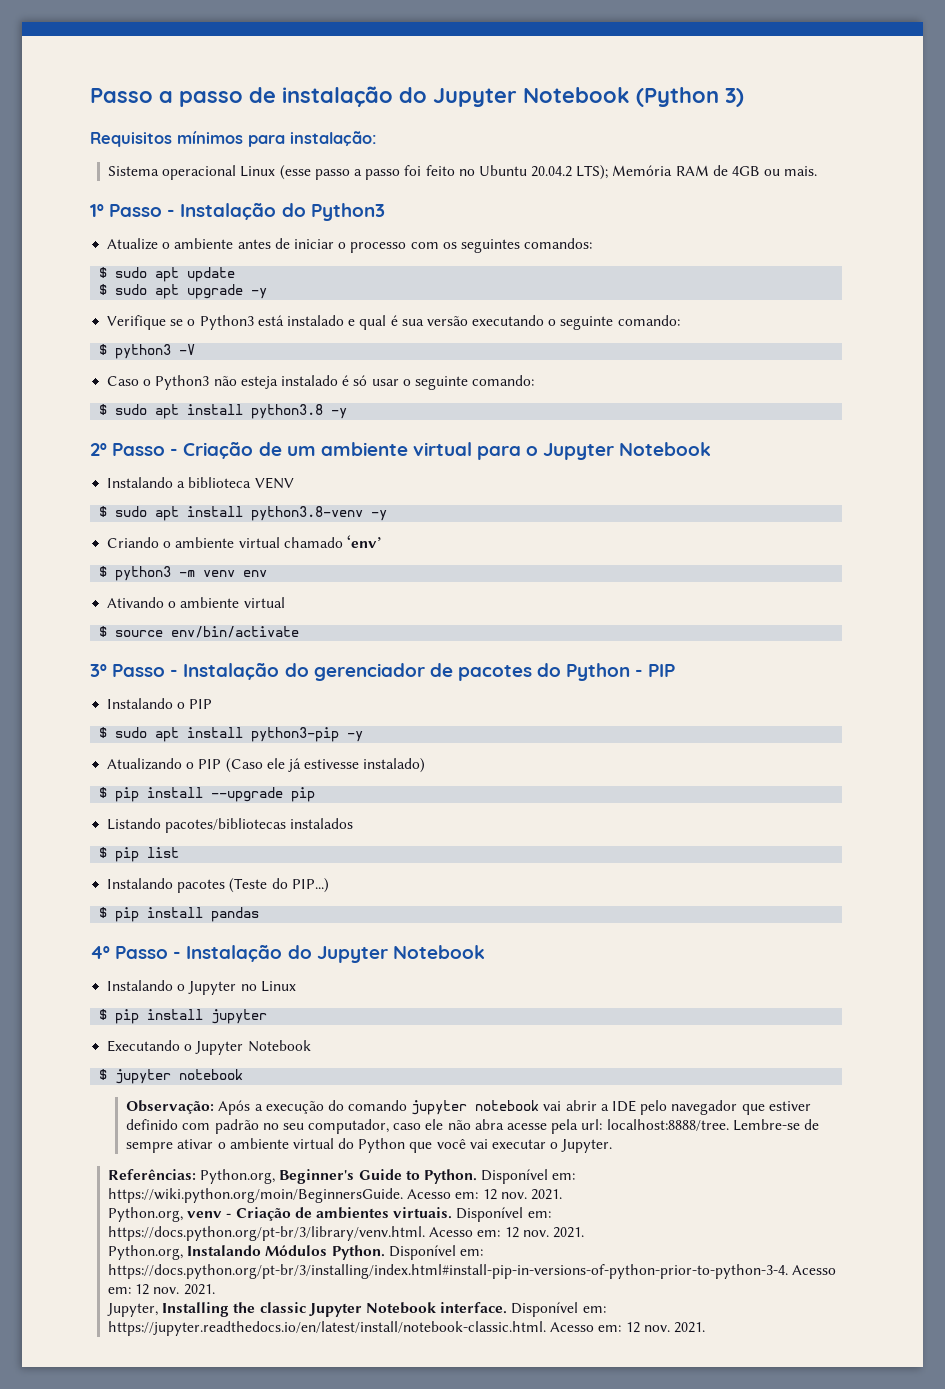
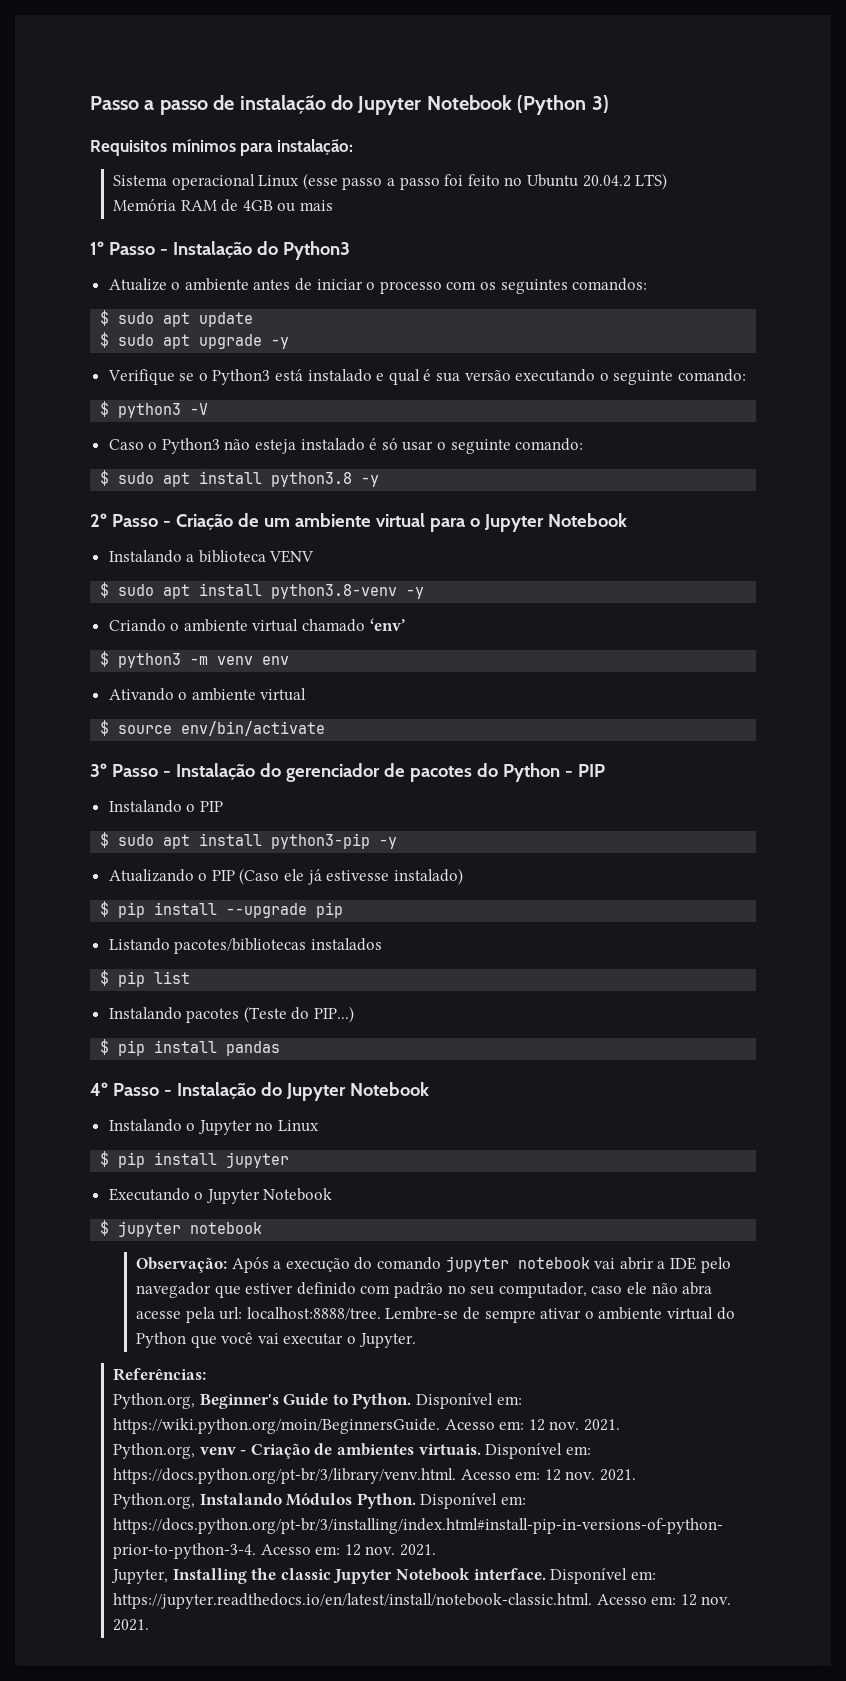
- Sistema operacional Linux (esse passo a passo foi feito no Ubuntu 20.04.2 LTS); Memória RAM de 4GB ou mais.
+ Sistema operacional Linux (esse passo a passo foi feito no Ubuntu 20.04.2 LTS)
+ Memória RAM de 4GB ou mais
- Referências: Python.org, Beginner's Guide to Python.
+ Referências:
+ Python.org, Beginner's Guide to Python.

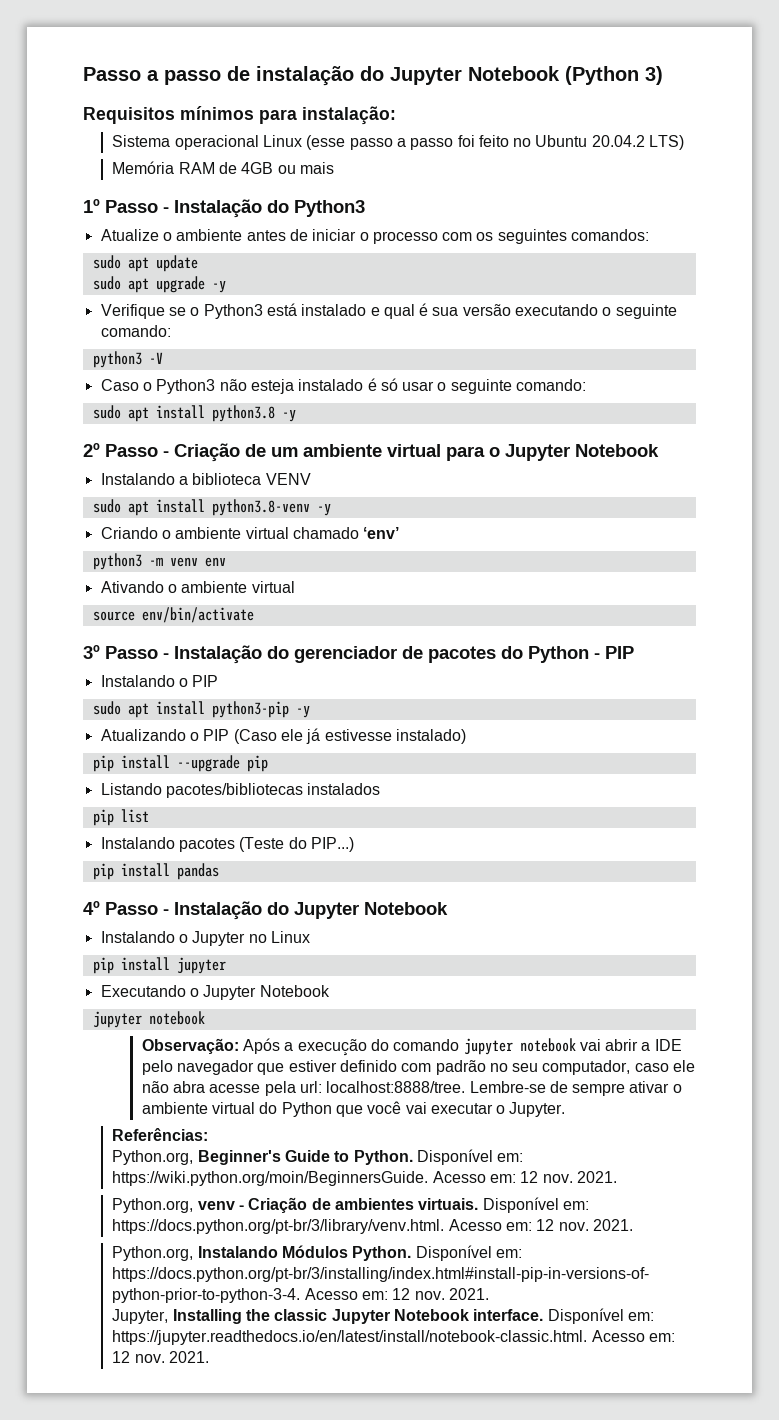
- $ sudo apt update
+ sudo apt update
- $ sudo apt upgrade -y
+ sudo apt upgrade -y
- $ python3 -V
+ python3 -V
- $ sudo apt install python3.8 -y
+ sudo apt install python3.8 -y
- $ sudo apt install python3.8-venv -y
+ sudo apt install python3.8-venv -y
- $ python3 -m venv env
+ python3 -m venv env
- $ source env/bin/activate
+ source env/bin/activate
- $ sudo apt install python3-pip -y
+ sudo apt install python3-pip -y
- $ pip install --upgrade pip
+ pip install --upgrade pip
- $ pip list
+ pip list
- $ pip install pandas
+ pip install pandas
- $ pip install jupyter
+ pip install jupyter
  Executando o Jupyter Notebook
- $ jupyter notebook
+ jupyter notebook

